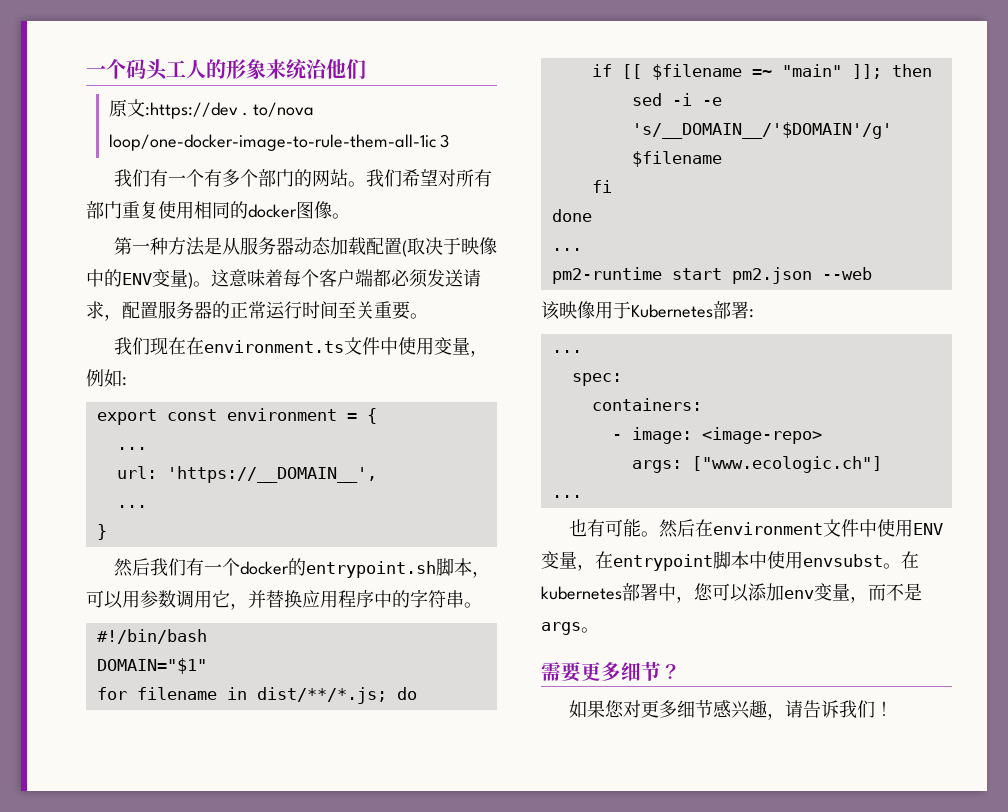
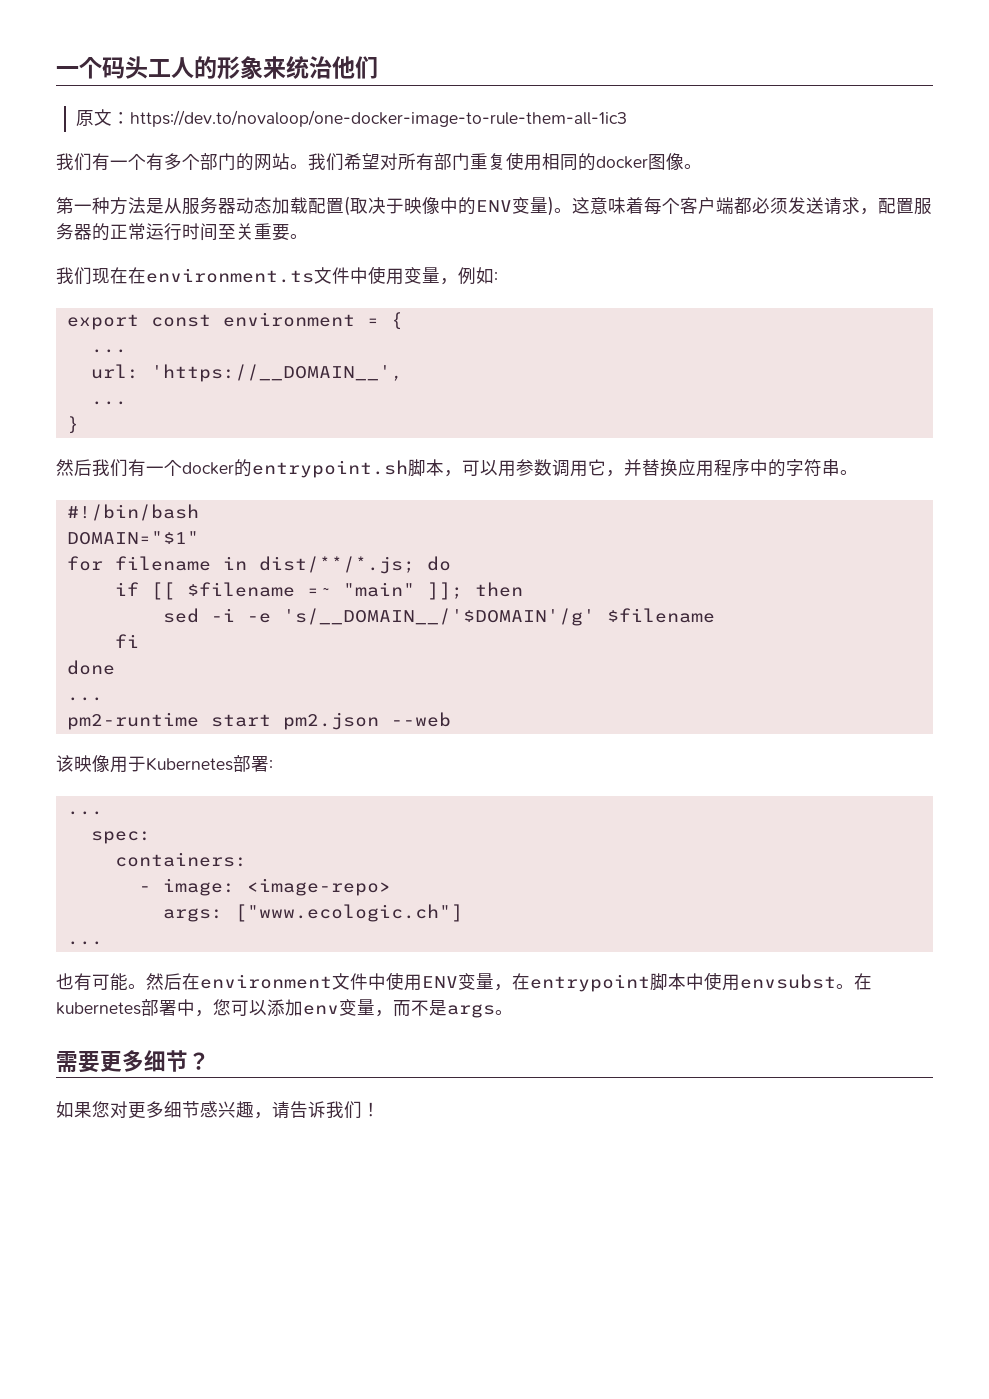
- 原文:https://dev . to/nova loop/one-docker-image-to-rule-them-all-1ic 3
+ 原文：https://dev.to/novaloop/one-docker-image-to-rule-them-all-1ic3

